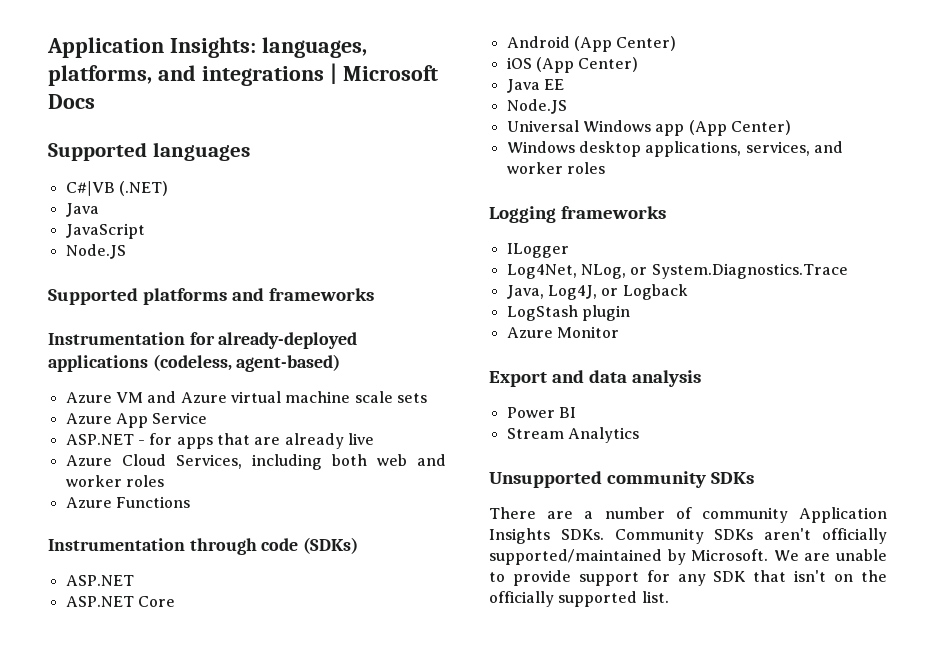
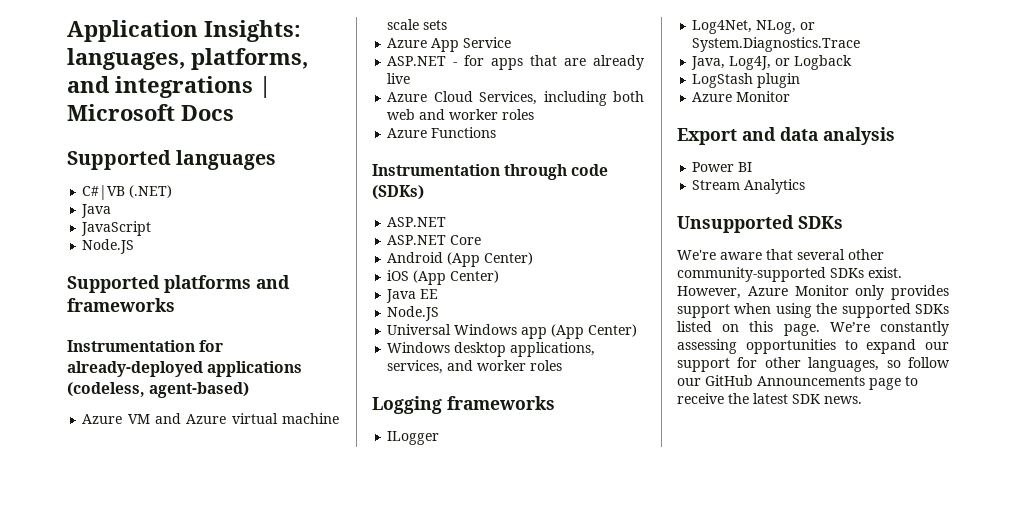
- Unsupported community SDKs
+ Unsupported SDKs
- There are a number of community Application Insights SDKs. Community SDKs aren't officially supported/maintained by Microsoft. We are unable to provide support for any SDK that isn't on the officially supported list.
+ We're aware that several other community-supported SDKs exist. However, Azure Monitor only provides support when using the supported SDKs listed on this page. We’re constantly assessing opportunities to expand our support for other languages, so follow our GitHub Announcements page to receive the latest SDK news.

